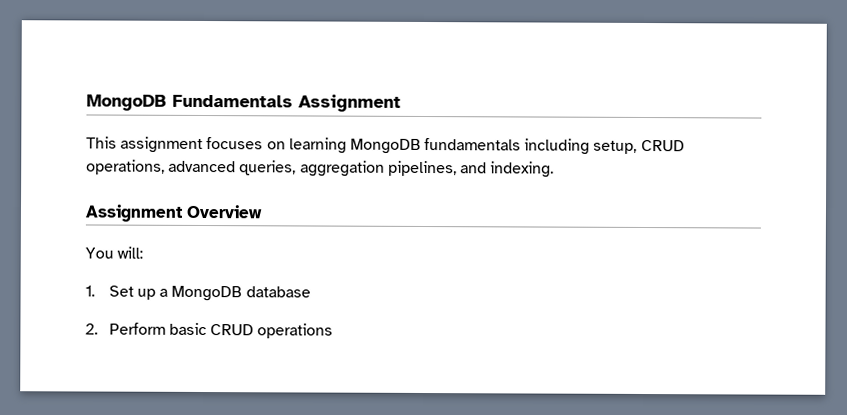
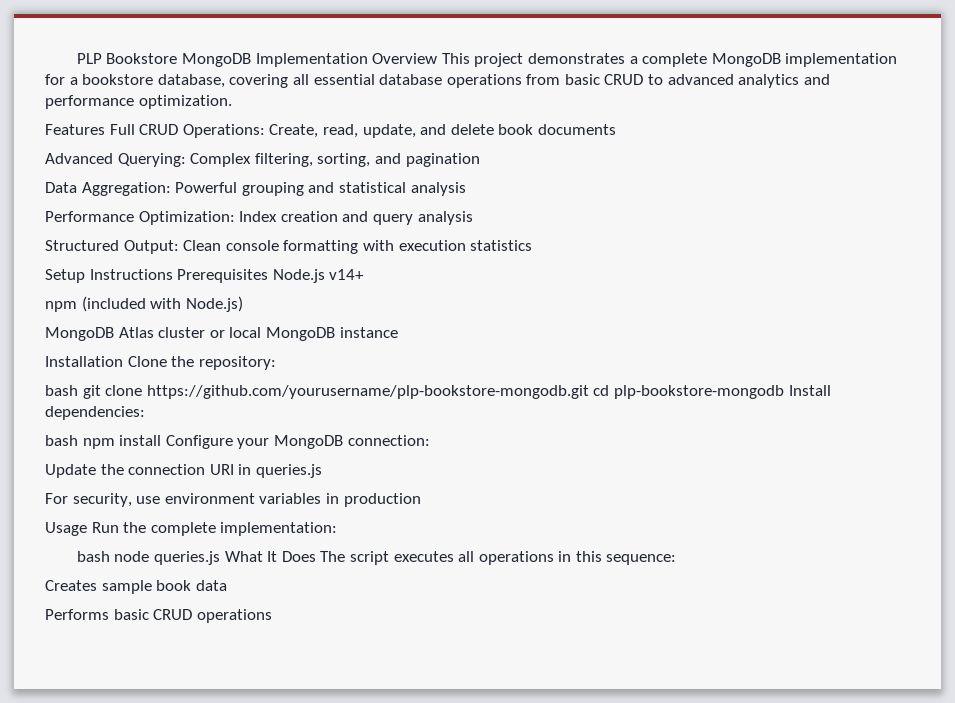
- MongoDB Fundamentals Assignment
- This assignment focuses on learning MongoDB fundamentals including setup, CRUD operations, advanced queries, aggregation pipelines, and indexing.
- Assignment Overview
- You will:
- 1. Set up a MongoDB database
- 2. Perform basic CRUD operations
+ PLP Bookstore MongoDB Implementation Overview This project demonstrates a complete MongoDB implementation for a bookstore database, covering all essential database operations from basic CRUD to advanced analytics and performance optimization.
+ Features Full CRUD Operations: Create, read, update, and delete book documents
+ Advanced Querying: Complex filtering, sorting, and pagination
+ Data Aggregation: Powerful grouping and statistical analysis
+ Performance Optimization: Index creation and query analysis
+ Structured Output: Clean console formatting with execution statistics
+ Setup Instructions Prerequisites Node.js v14+
+ npm (included with Node.js)
+ MongoDB Atlas cluster or local MongoDB instance
+ Installation Clone the repository:
+ bash git clone https://github.com/yourusername/plp-bookstore-mongodb.git cd plp-bookstore-mongodb Install dependencies:
+ bash npm install Configure your MongoDB connection:
+ Update the connection URI in queries.js
+ For security, use environment variables in production
+ Usage Run the complete implementation:
+ bash node queries.js What It Does The script executes all operations in this sequence:
+ Creates sample book data
+ Performs basic CRUD operations

